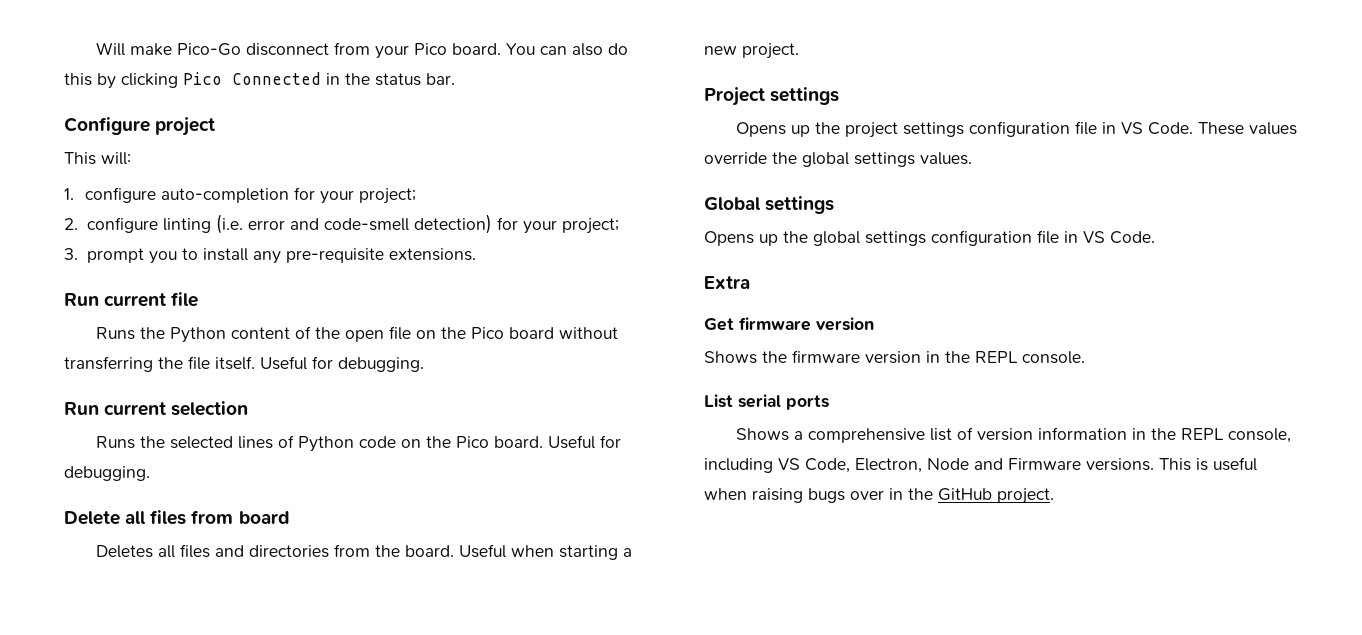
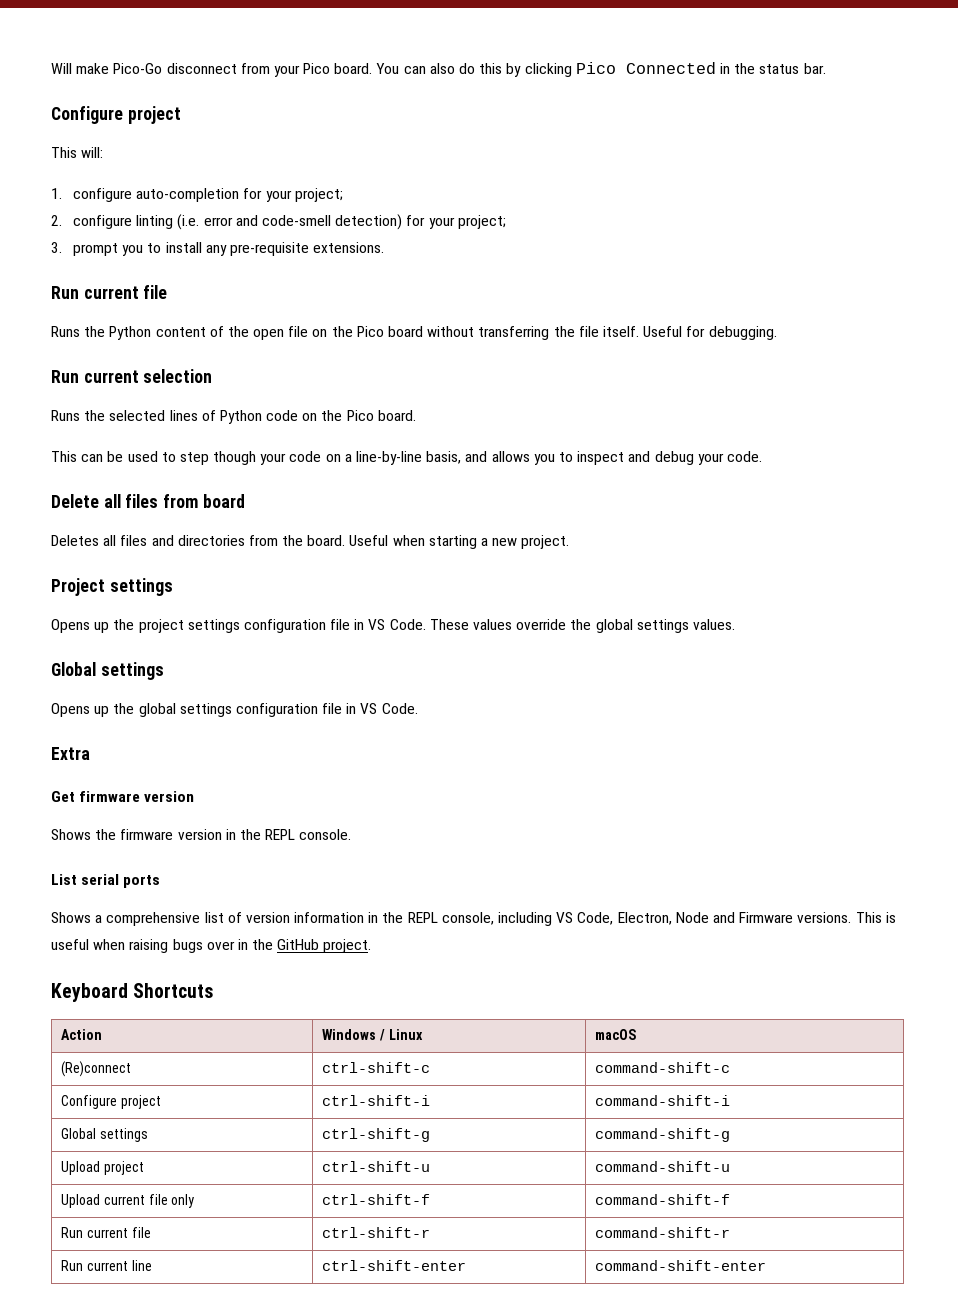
- Runs the selected lines of Python code on the Pico board. Useful for debugging.
+ Runs the selected lines of Python code on the Pico board.
+ This can be used to step though your code on a line-by-line basis, and allows you to inspect and debug your code.
+ Keyboard Shortcuts
+ Action | Windows / Linux | macOS
+ (Re)connect | ctrl-shift-c | command-shift-c
+ Configure project | ctrl-shift-i | command-shift-i
+ Global settings | ctrl-shift-g | command-shift-g
+ Upload project | ctrl-shift-u | command-shift-u
+ Upload current file only | ctrl-shift-f | command-shift-f
+ Run current file | ctrl-shift-r | command-shift-r
+ Run current line | ctrl-shift-enter | command-shift-enter

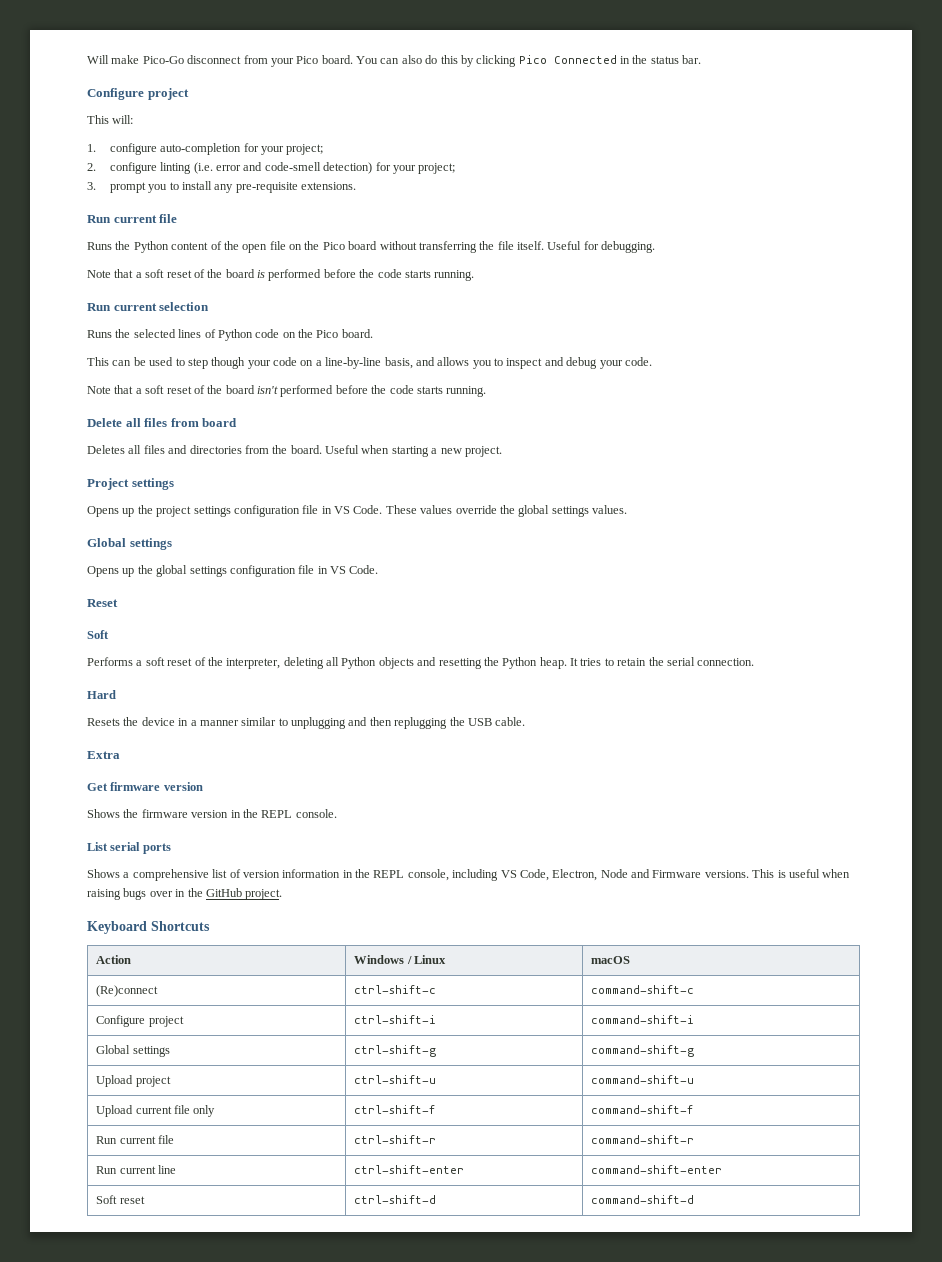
+ Note that a soft reset of the board is performed before the code starts running.
+ Note that a soft reset of the board isn't performed before the code starts running.
+ Reset
+ Soft
+ Performs a soft reset of the interpreter, deleting all Python objects and resetting the Python heap. It tries to retain the serial connection.
+ Hard
+ Resets the device in a manner similar to unplugging and then replugging the USB cable.
+ Soft reset | ctrl-shift-d | command-shift-d

